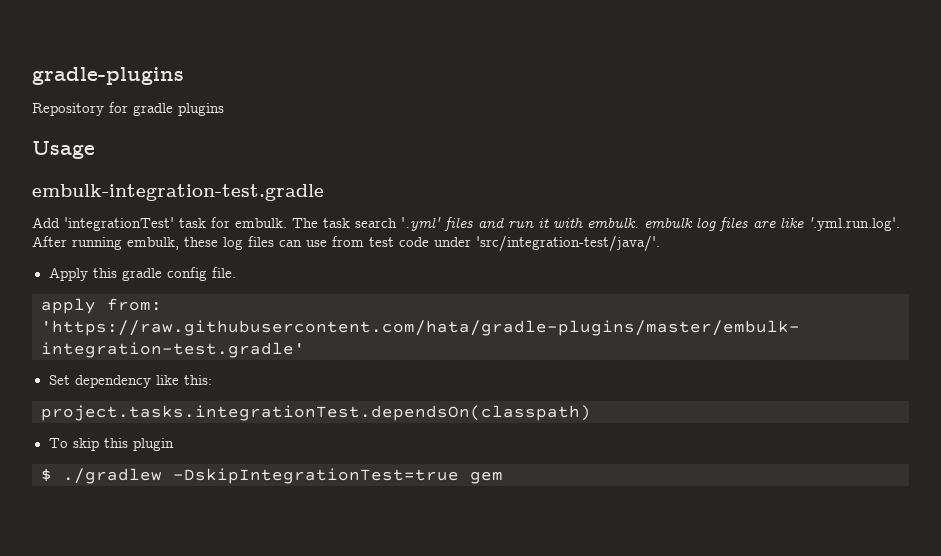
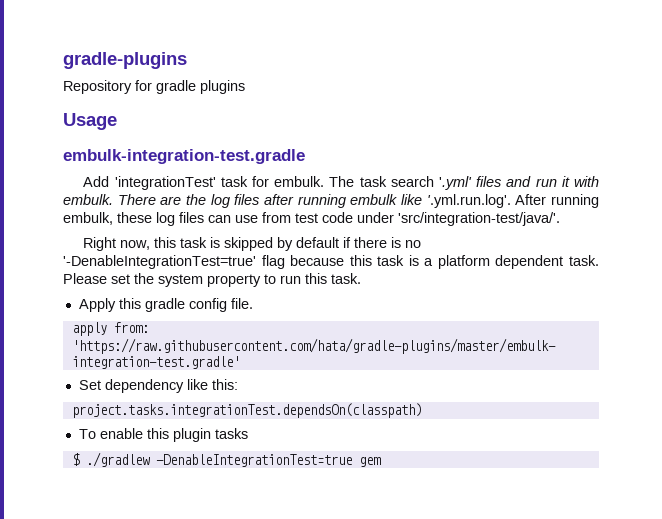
- The task search '.yml' files and run it with embulk. embulk log files are like '.yml.run.log'. After running embulk, these log files can use from test code under 'src/integration-test/java/'.
+ The task search '.yml' files and run it with embulk. There are the log files after running embulk like '.yml.run.log'. After running embulk, these log files can use from test code under 'src/integration-test/java/'.
+ Right now, this task is skipped by default if there is no '-DenableIntegrationTest=true' flag because this task is a platform dependent task. Please set the system property to run this task.
- To skip this plugin
+ To enable this plugin tasks
- $ ./gradlew -DskipIntegrationTest=true gem
+ $ ./gradlew -DenableIntegrationTest=true gem

